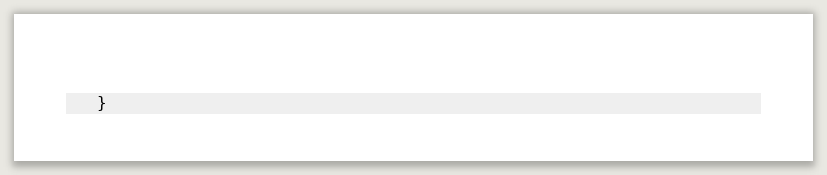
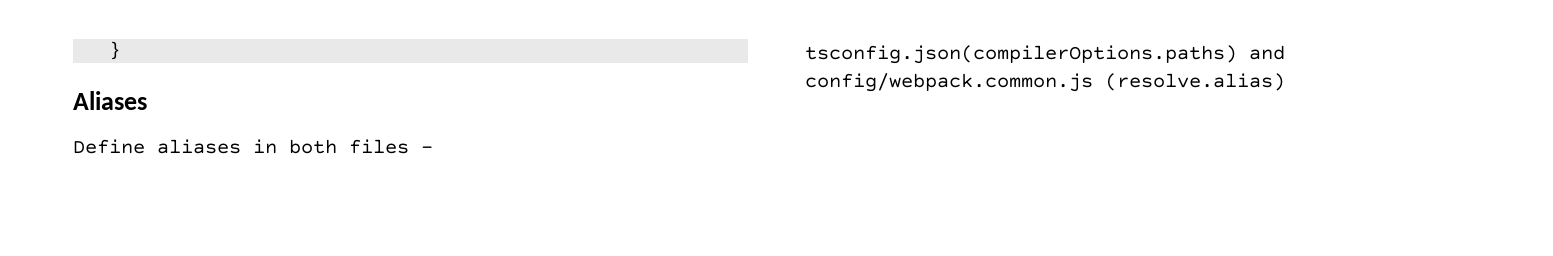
+ Aliases
+ Define aliases in both files - tsconfig.json(compilerOptions.paths) and config/webpack.common.js (resolve.alias)

